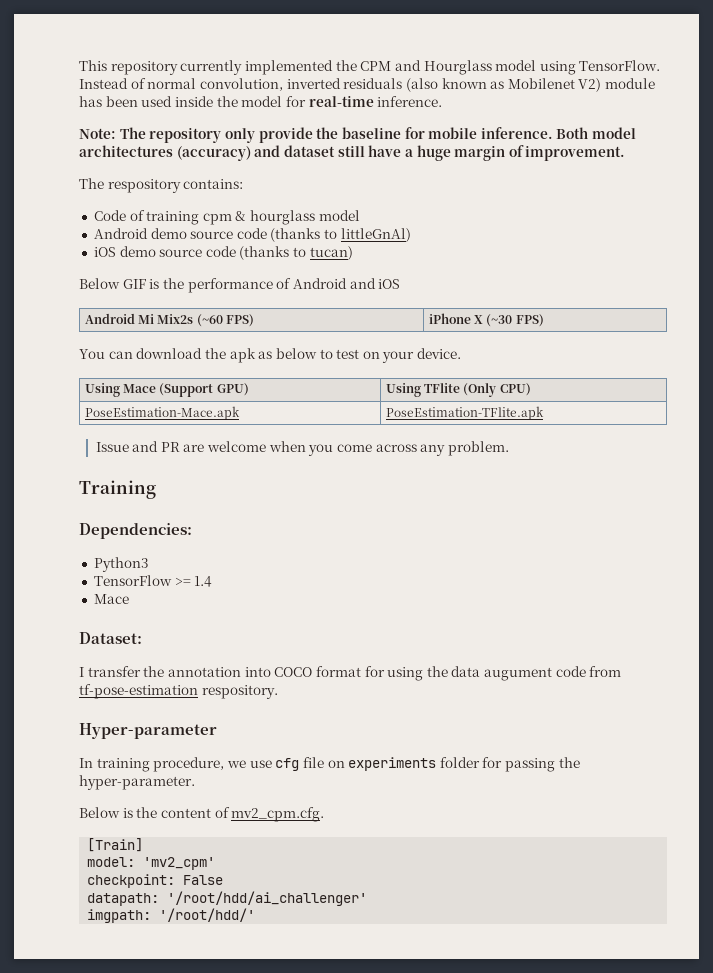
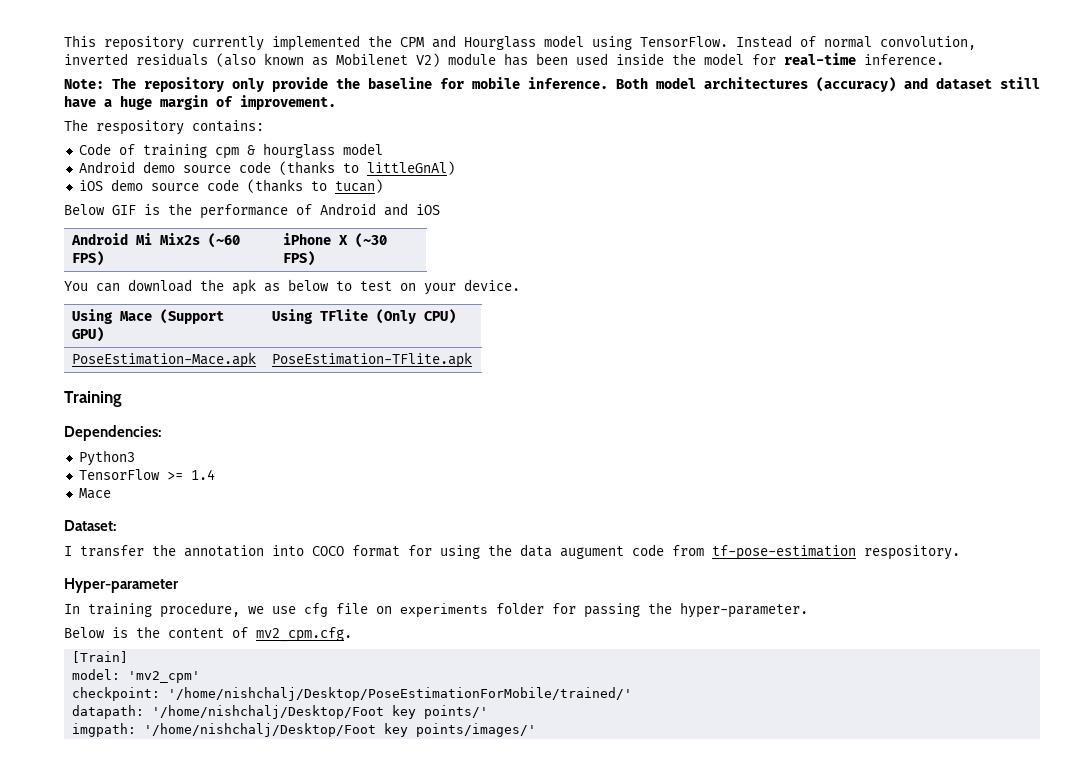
- Issue and PR are welcome when you come across any problem.
- checkpoint: False
+ checkpoint: '/home/nishchalj/Desktop/PoseEstimationForMobile/trained/'
- datapath: '/root/hdd/ai_challenger'
- imgpath: '/root/hdd/'
+ datapath: '/home/nishchalj/Desktop/Foot key points/'
+ imgpath: '/home/nishchalj/Desktop/Foot key points/images/'

